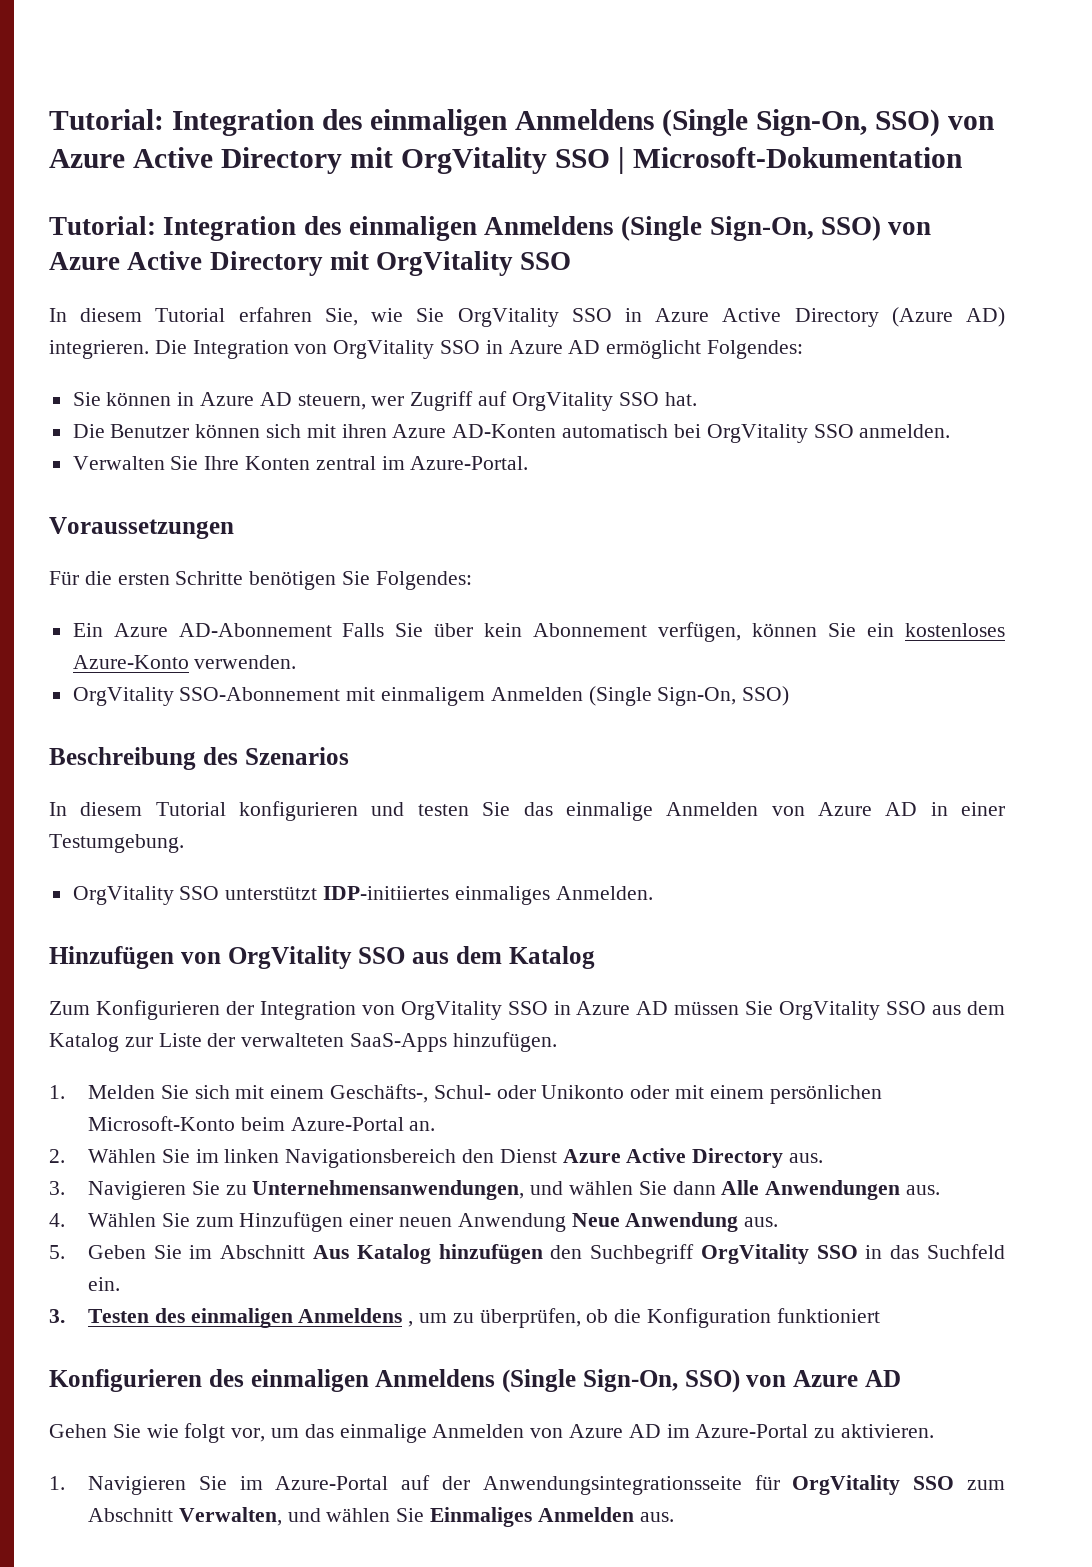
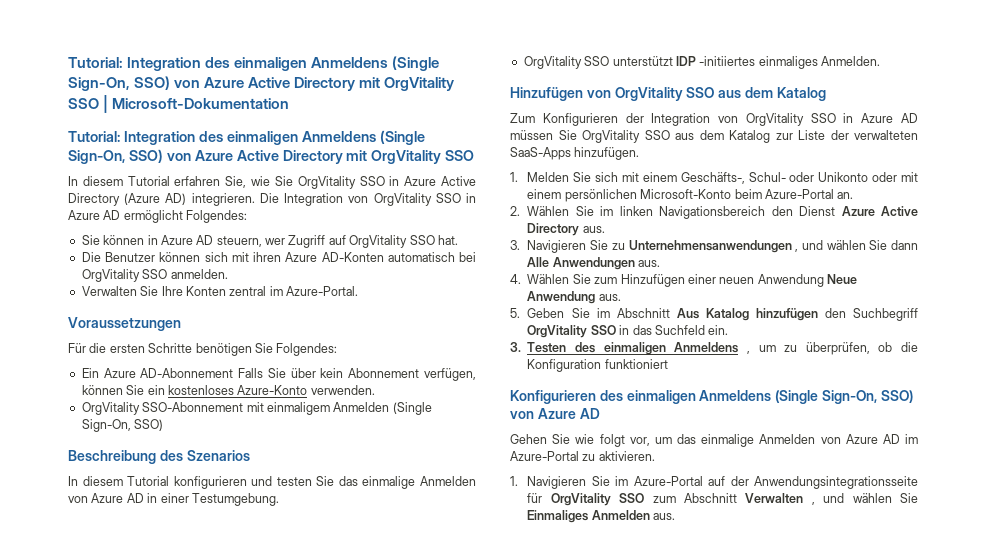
- OrgVitality SSO unterstützt IDP-initiiertes einmaliges Anmelden.
+ OrgVitality SSO unterstützt IDP -initiiertes einmaliges Anmelden.
- 3. Navigieren Sie zu Unternehmensanwendungen, und wählen Sie dann Alle Anwendungen aus.
+ 3. Navigieren Sie zu Unternehmensanwendungen , und wählen Sie dann Alle Anwendungen aus.
- 1. Navigieren Sie im Azure-Portal auf der Anwendungsintegrationsseite für OrgVitality SSO zum Abschnitt Verwalten, und wählen Sie Einmaliges Anmelden aus.
+ 1. Navigieren Sie im Azure-Portal auf der Anwendungsintegrationsseite für OrgVitality SSO zum Abschnitt Verwalten , und wählen Sie Einmaliges Anmelden aus.

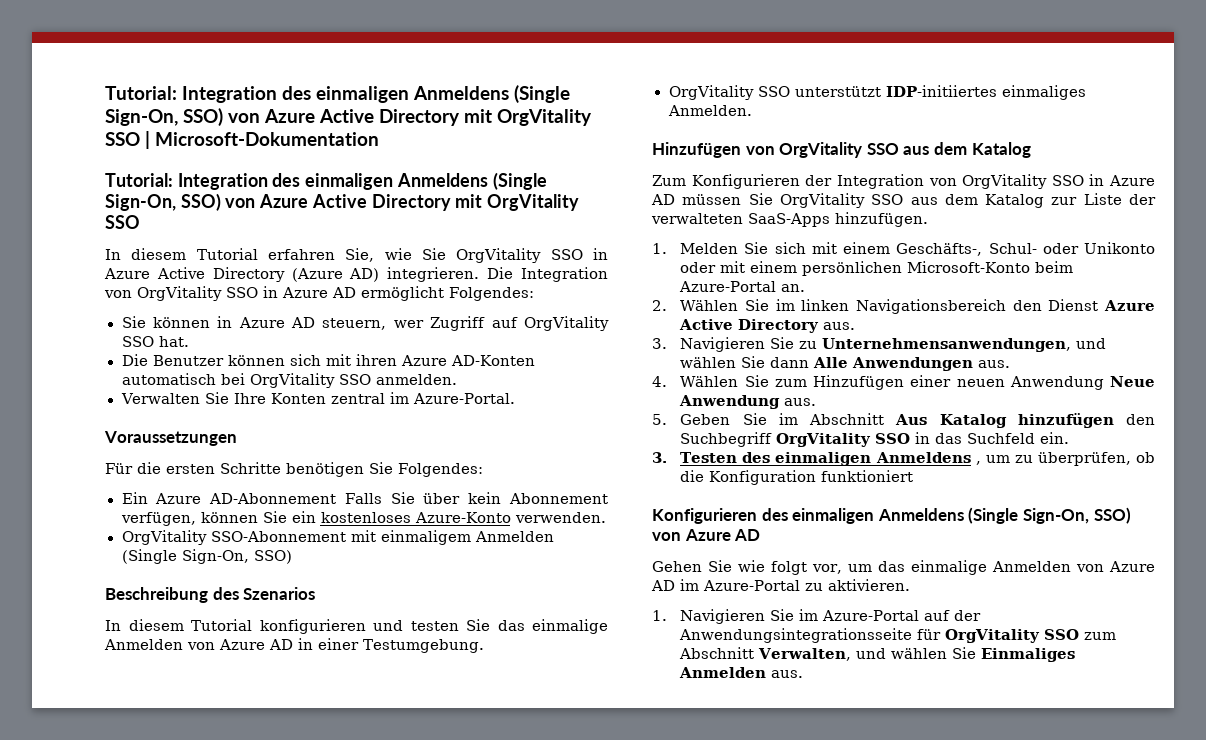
- OrgVitality SSO unterstützt IDP -initiiertes einmaliges Anmelden.
+ OrgVitality SSO unterstützt IDP-initiiertes einmaliges Anmelden.
- 3. Navigieren Sie zu Unternehmensanwendungen , und wählen Sie dann Alle Anwendungen aus.
+ 3. Navigieren Sie zu Unternehmensanwendungen, und wählen Sie dann Alle Anwendungen aus.
- 1. Navigieren Sie im Azure-Portal auf der Anwendungsintegrationsseite für OrgVitality SSO zum Abschnitt Verwalten , und wählen Sie Einmaliges Anmelden aus.
+ 1. Navigieren Sie im Azure-Portal auf der Anwendungsintegrationsseite für OrgVitality SSO zum Abschnitt Verwalten, und wählen Sie Einmaliges Anmelden aus.

